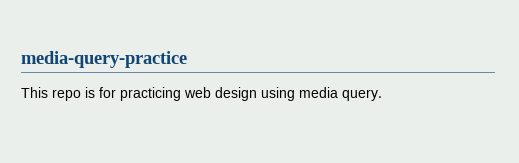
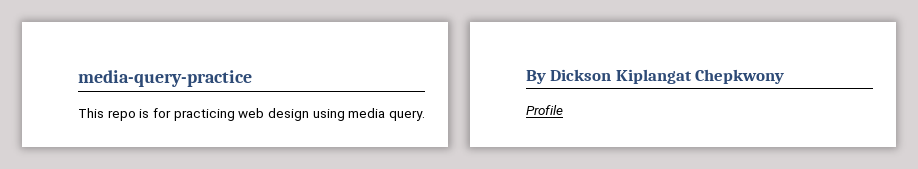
+ By Dickson Kiplangat Chepkwony
+ Profile

